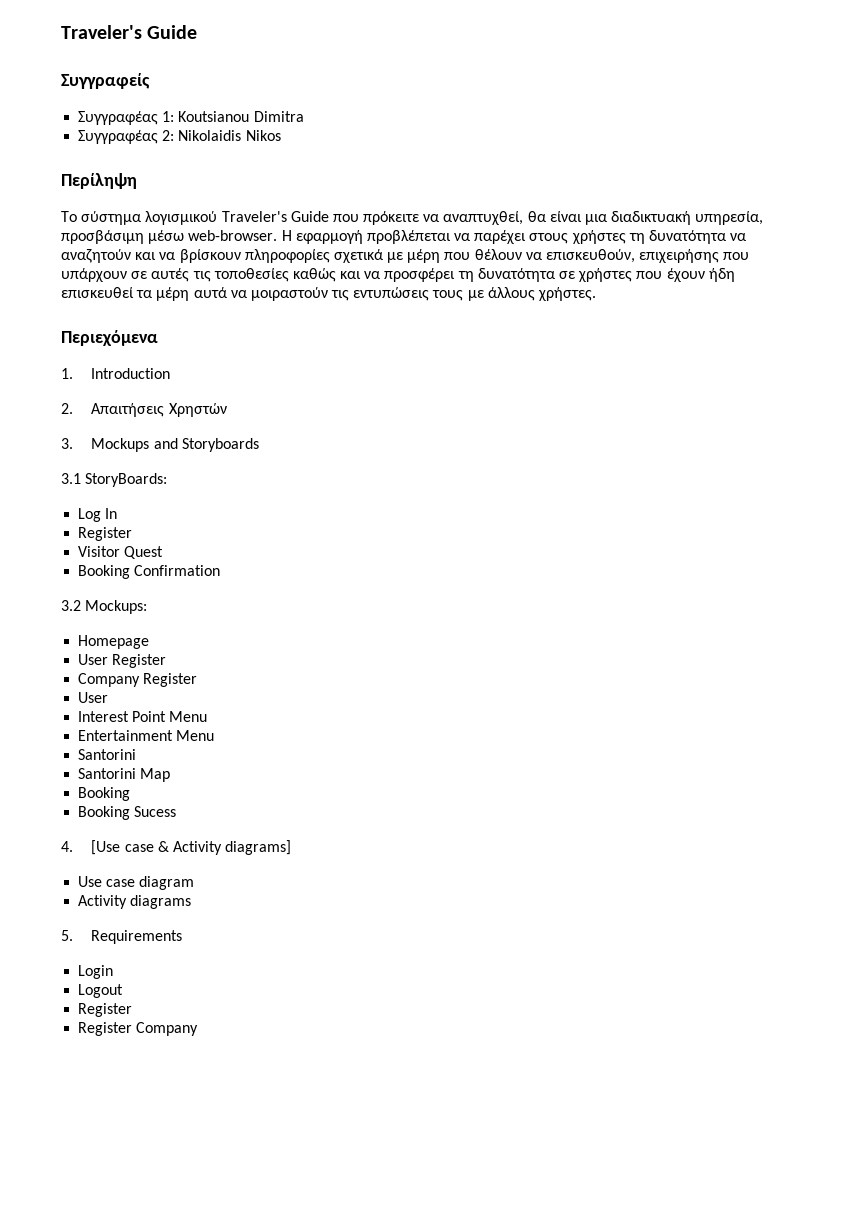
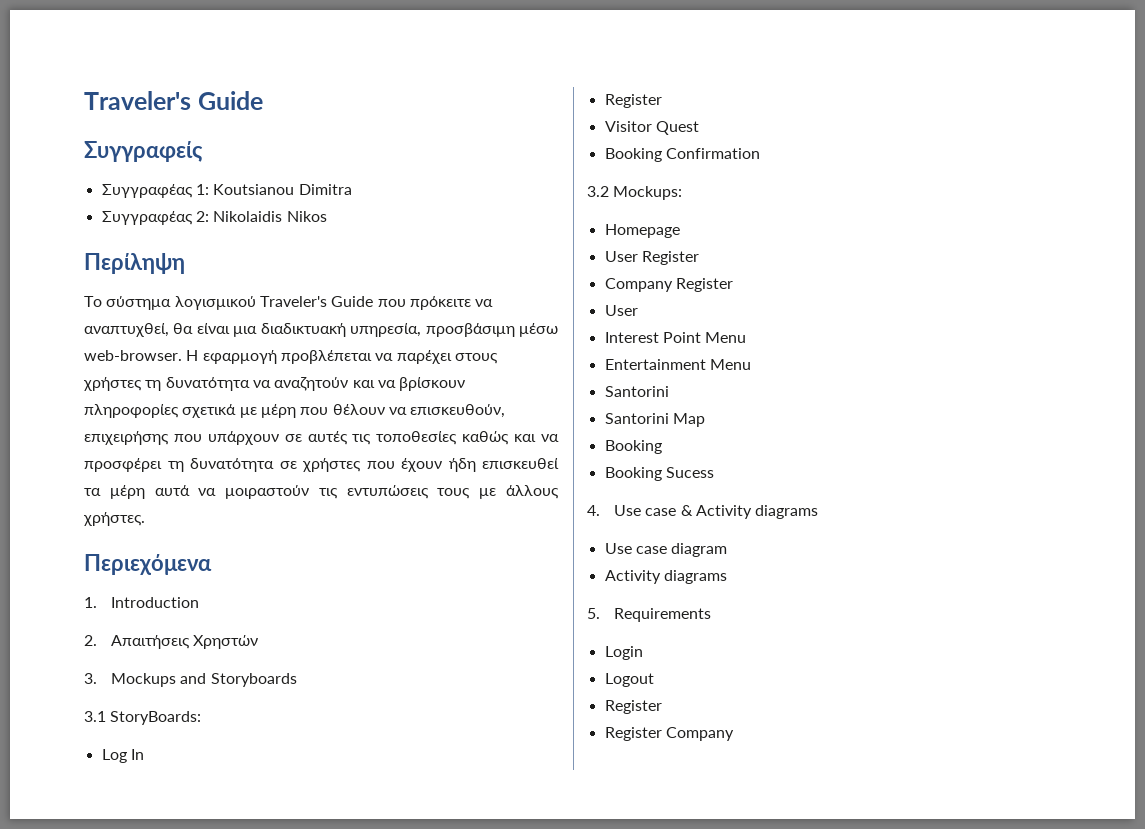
- 4. [Use case & Activity diagrams]
+ 4. Use case & Activity diagrams

